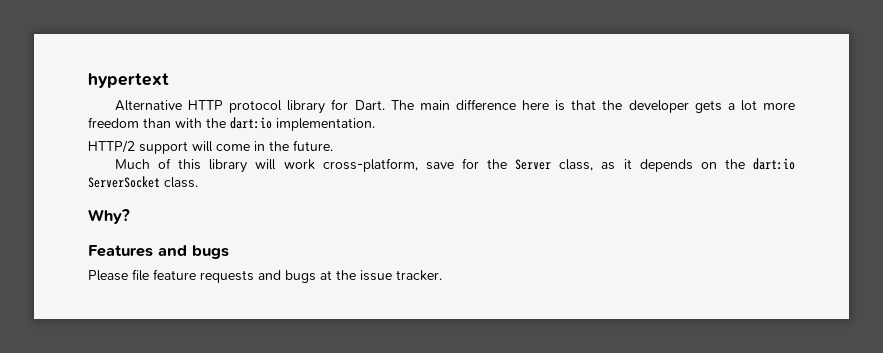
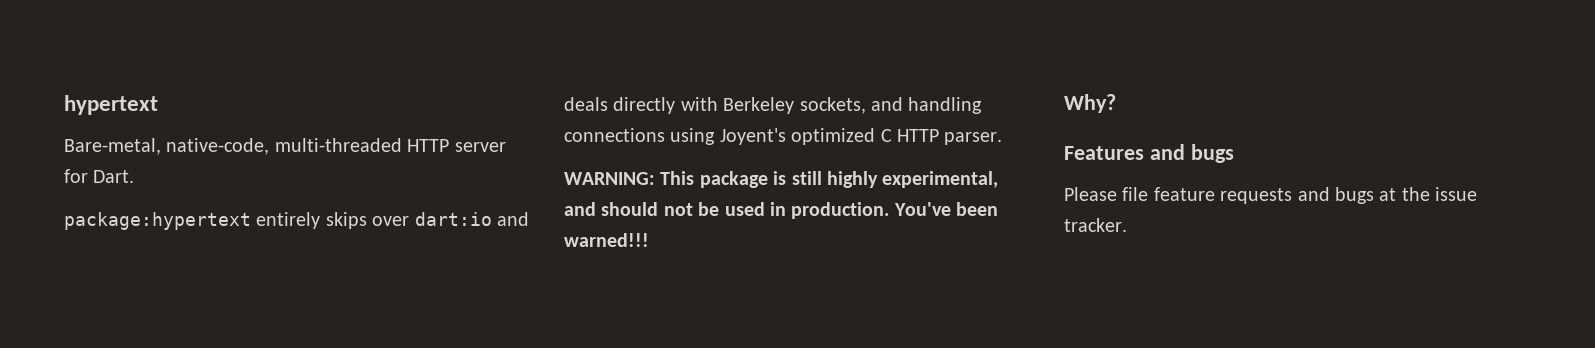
- Alternative HTTP protocol library for Dart. The main difference here is that the developer gets a lot more freedom than with the dart:io implementation.
- HTTP/2 support will come in the future.
- Much of this library will work cross-platform, save for the Server class, as it depends on the dart:io ServerSocket class.
+ Bare-metal, native-code, multi-threaded HTTP server for Dart.
+ package:hypertext entirely skips over dart:io and deals directly with Berkeley sockets, and handling connections using Joyent's optimized C HTTP parser.
+ WARNING: This package is still highly experimental, and should not be used in production. You've been warned!!!

